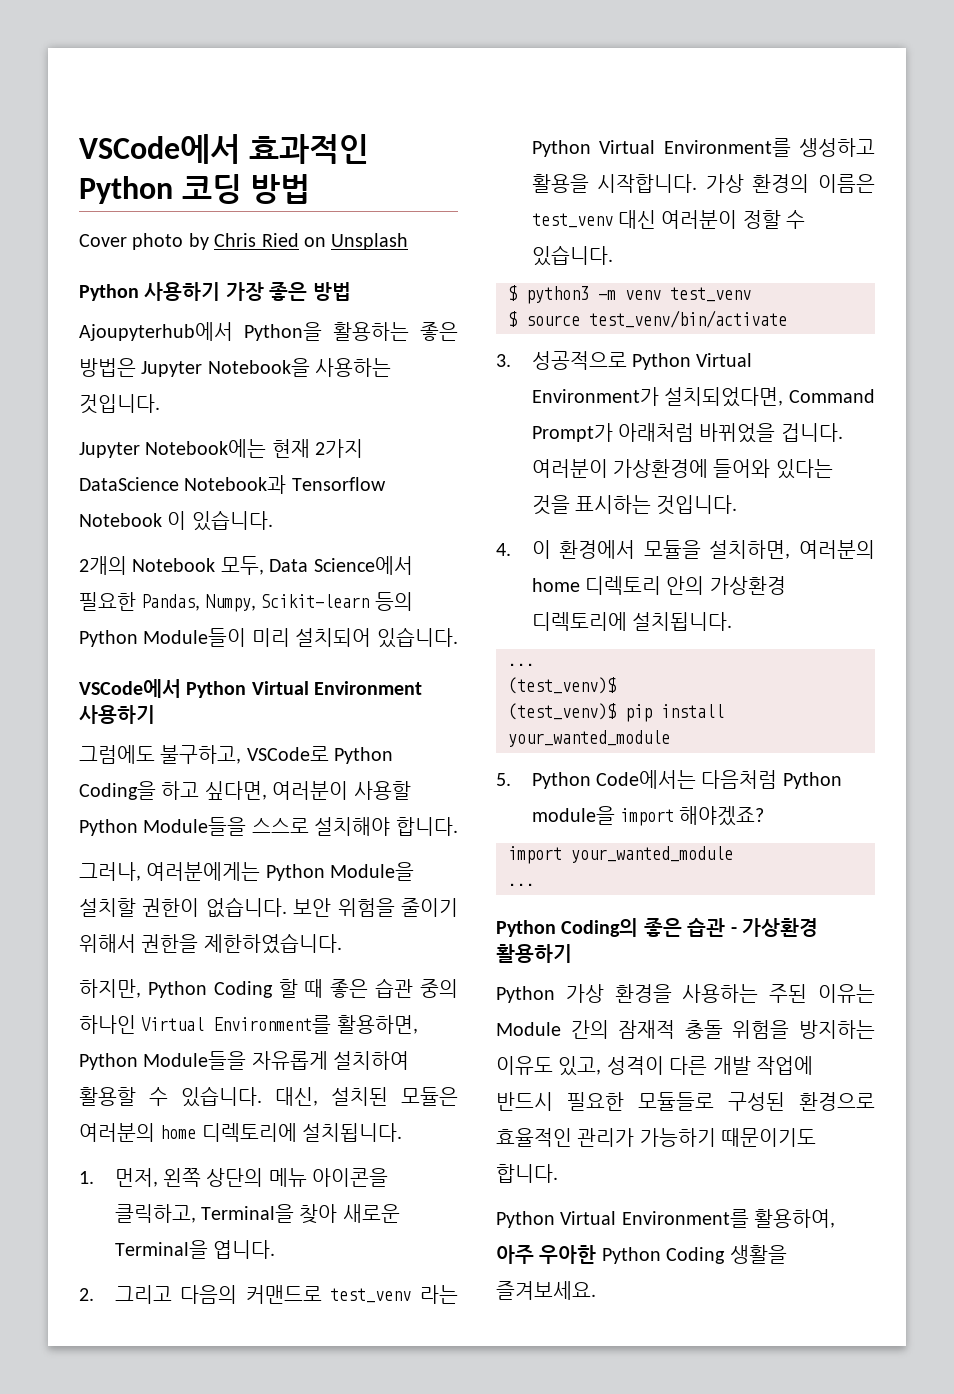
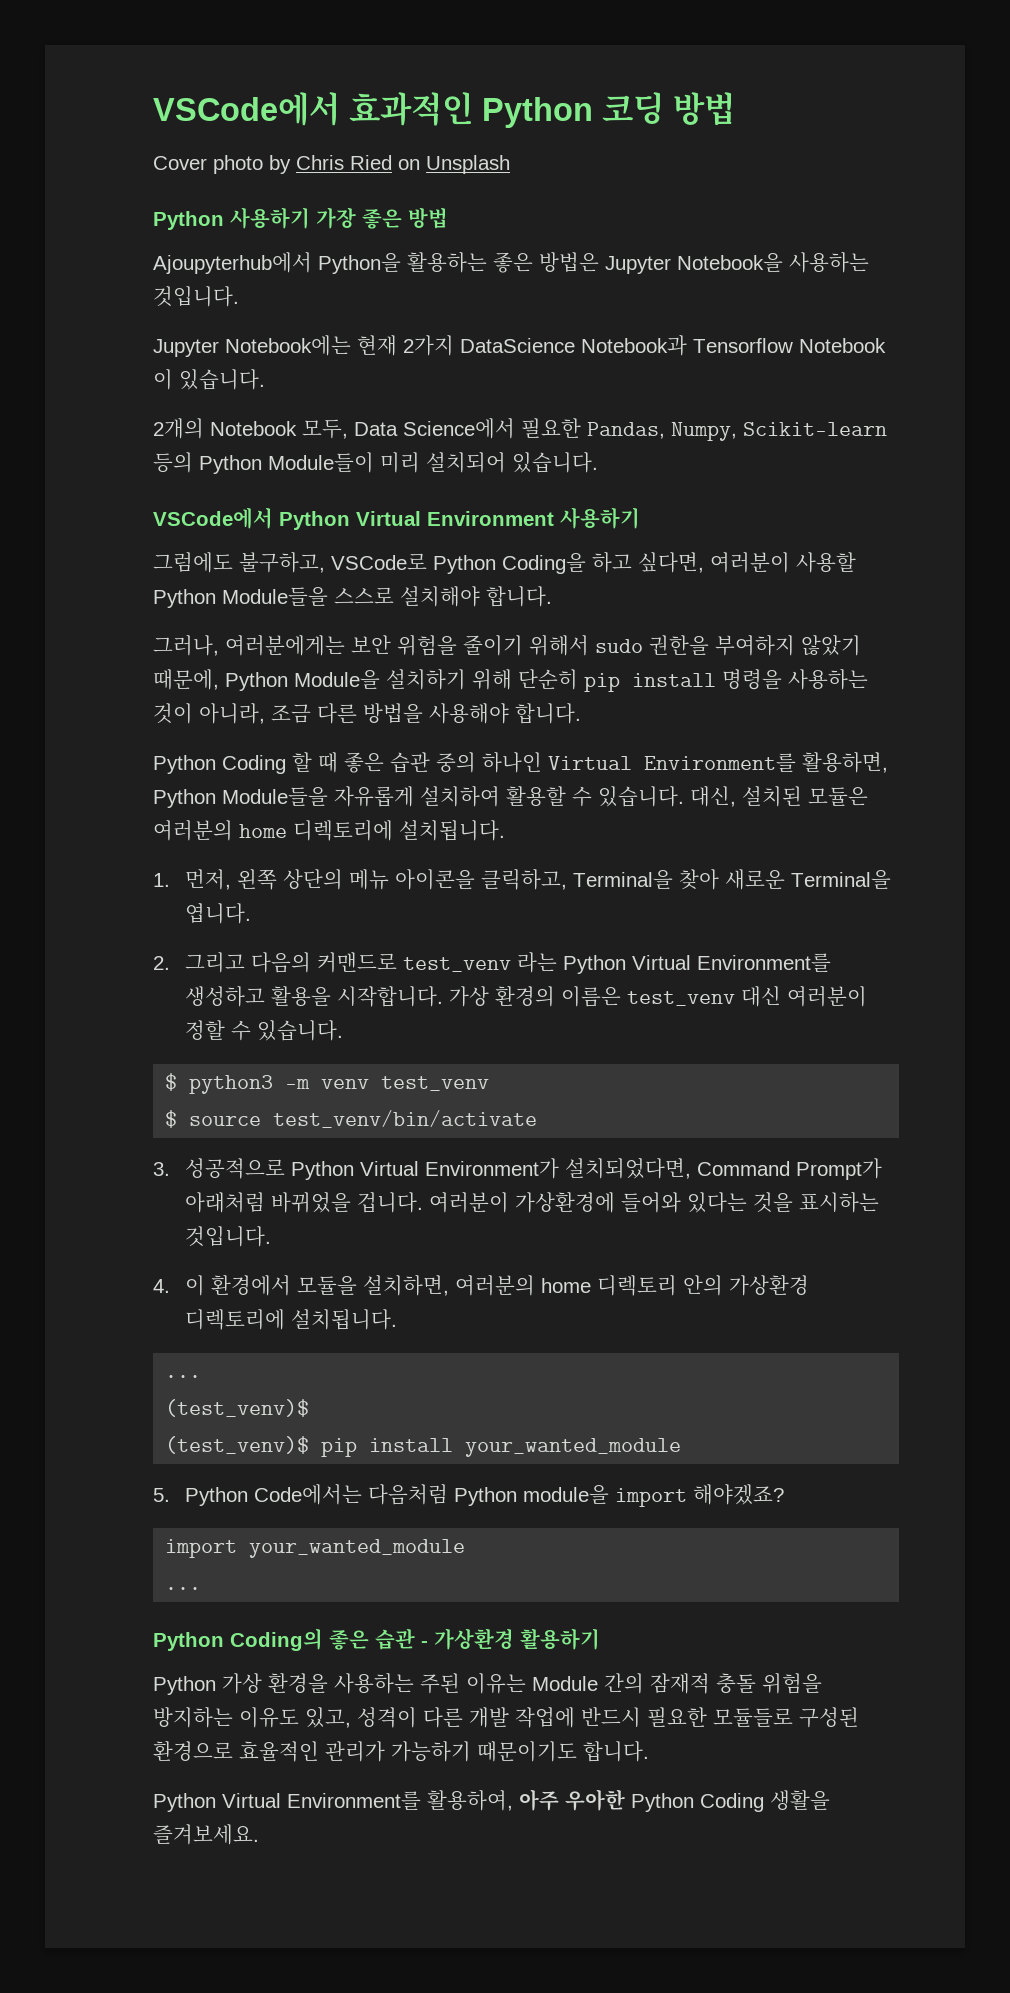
- 그러나, 여러분에게는 Python Module을 설치할 권한이 없습니다. 보안 위험을 줄이기 위해서 권한을 제한하였습니다.
- 하지만, Python Coding 할 때 좋은 습관 중의 하나인 Virtual Environment를 활용하면, Python Module들을 자유롭게 설치하여 활용할 수 있습니다.
+ 그러나, 여러분에게는 보안 위험을 줄이기 위해서 sudo 권한을 부여하지 않았기 때문에, Python Module을 설치하기 위해 단순히 pip install 명령을 사용하는 것이 아니라, 조금 다른 방법을 사용해야 합니다.
+ Python Coding 할 때 좋은 습관 중의 하나인 Virtual Environment를 활용하면, Python Module들을 자유롭게 설치하여 활용할 수 있습니다.

